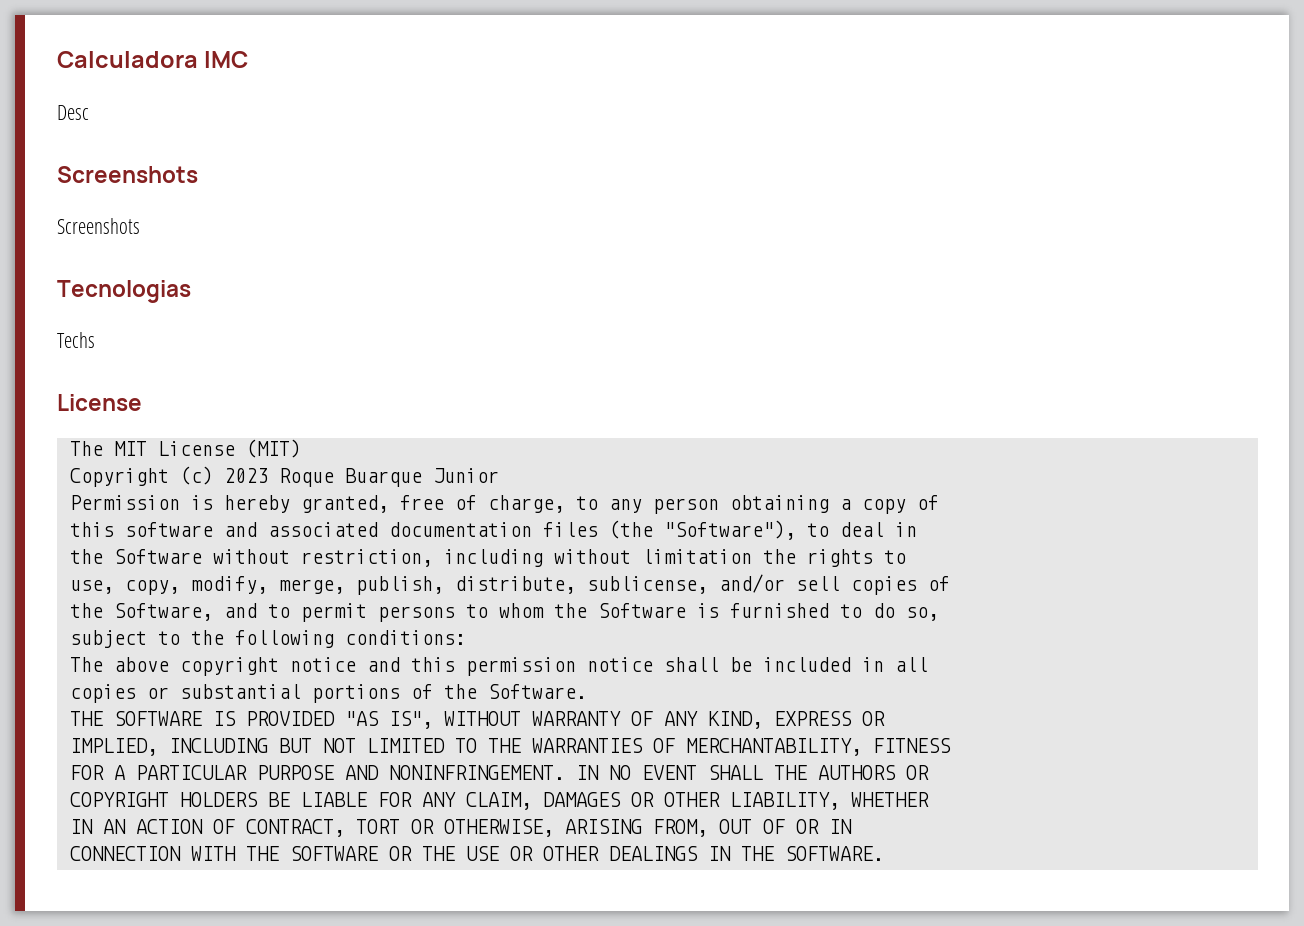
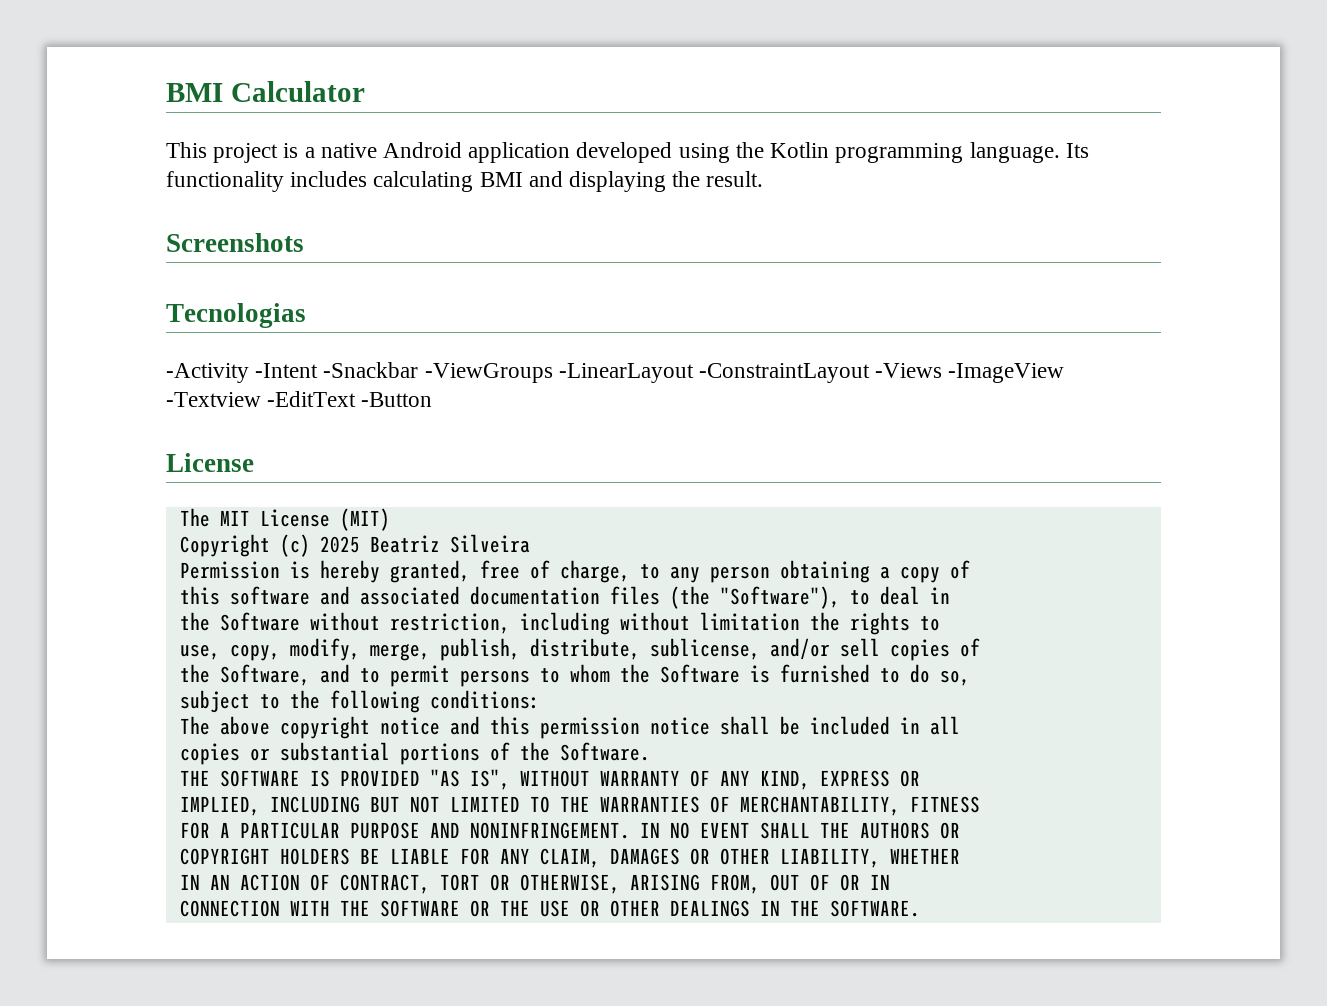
- Calculadora IMC
- Desc
- Screenshots
+ BMI Calculator
+ This project is a native Android application developed using the Kotlin programming language. Its functionality includes calculating BMI and displaying the result.
  Screenshots
  Tecnologias
- Techs
+ -Activity -Intent -Snackbar -ViewGroups -LinearLayout -ConstraintLayout -Views -ImageView -Textview -EditText -Button
- Copyright (c) 2023 Roque Buarque Junior
+ Copyright (c) 2025 Beatriz Silveira

